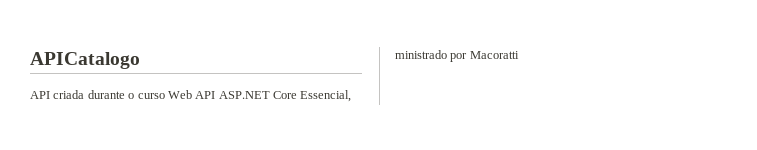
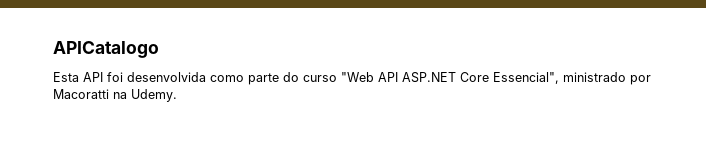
- API criada durante o curso Web API ASP.NET Core Essencial, ministrado por Macoratti
+ Esta API foi desenvolvida como parte do curso "Web API ASP.NET Core Essencial", ministrado por Macoratti na Udemy.

